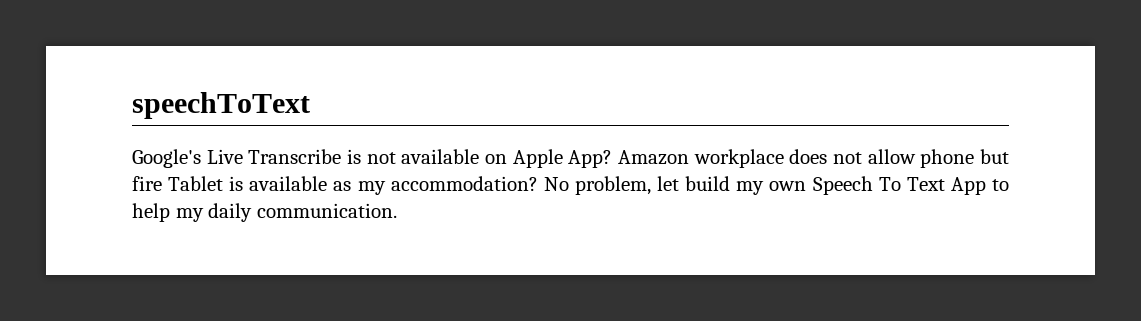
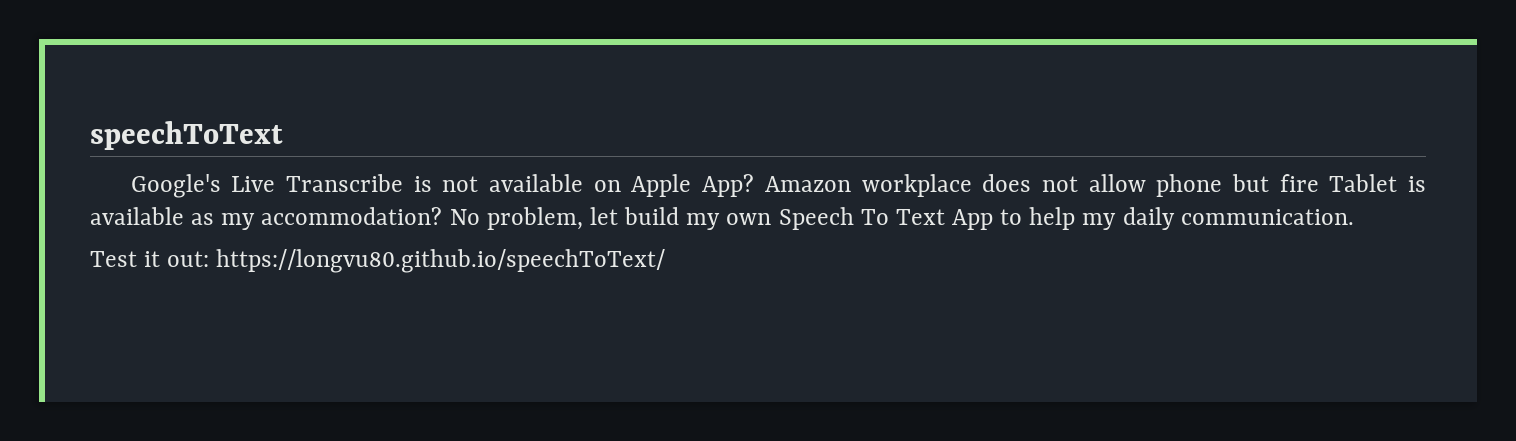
+ Test it out: https://longvu80.github.io/speechToText/

